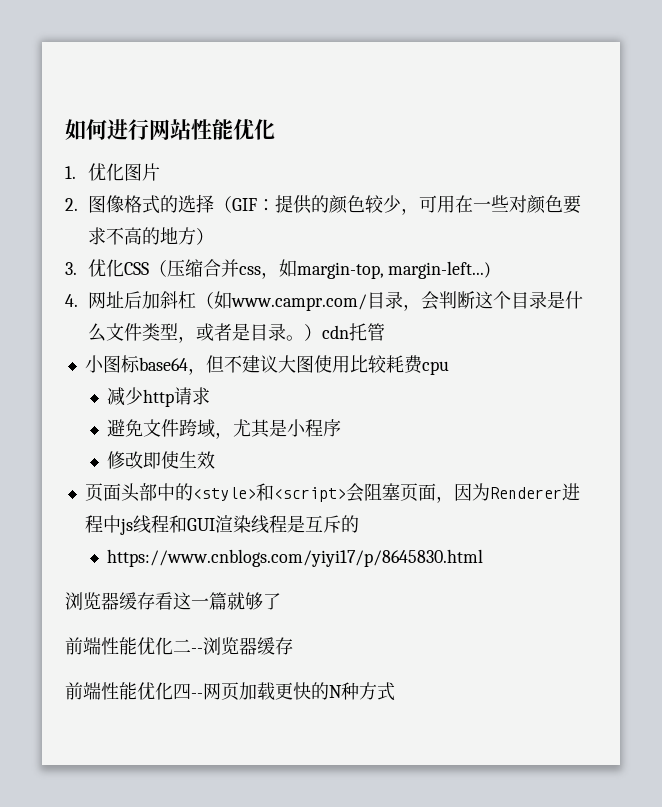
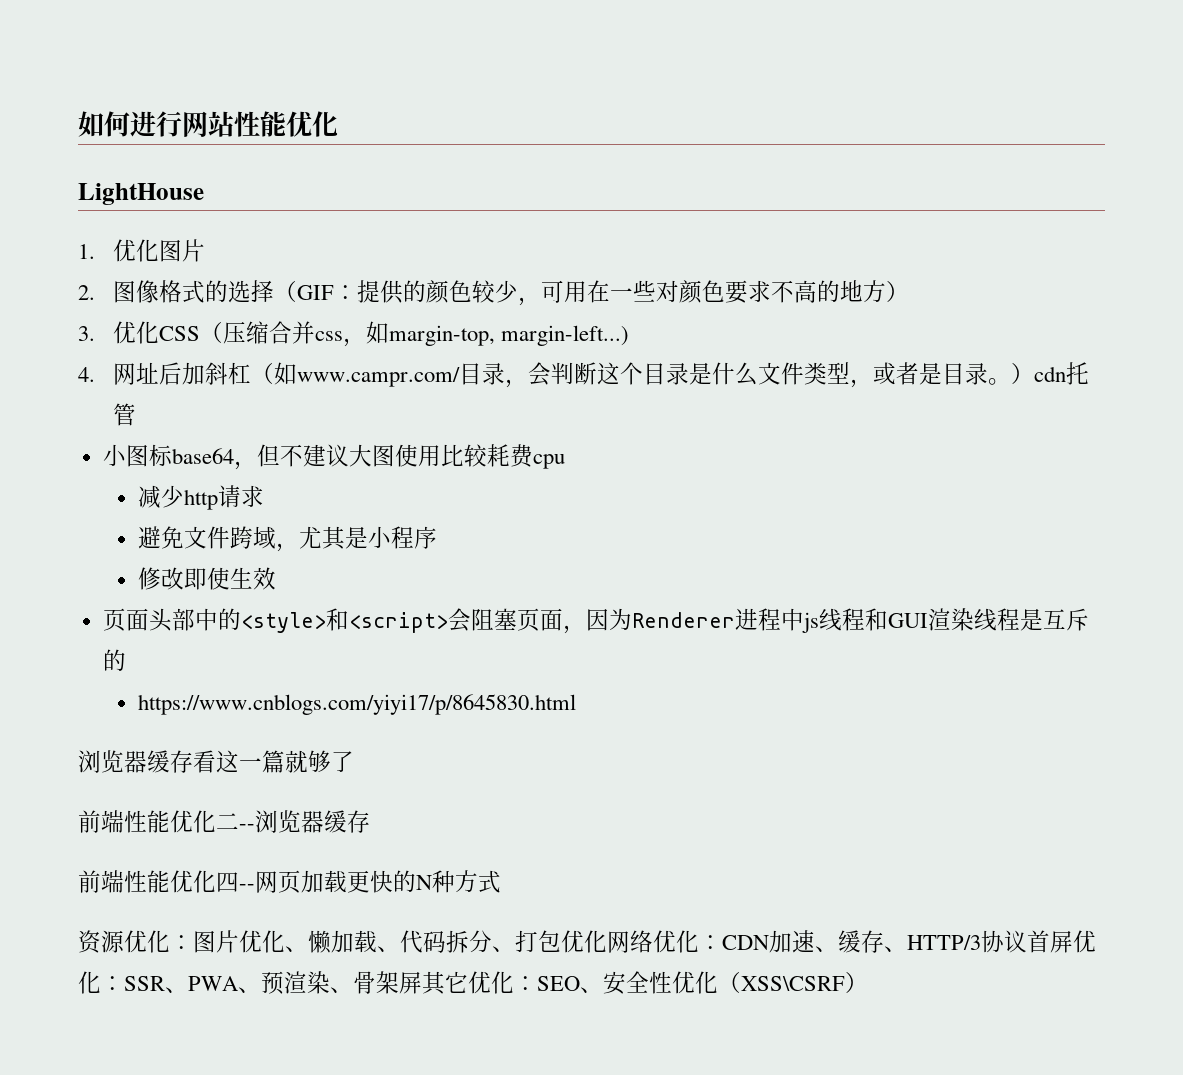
+ LightHouse
+ 资源优化：图片优化、懒加载、代码拆分、打包优化网络优化：CDN加速、缓存、HTTP/3协议首屏优化：SSR、PWA、预渲染、骨架屏其它优化：SEO、安全性优化（XSS\CSRF）

